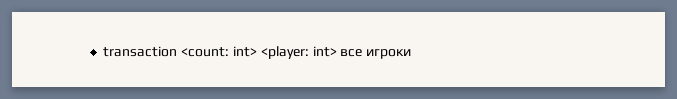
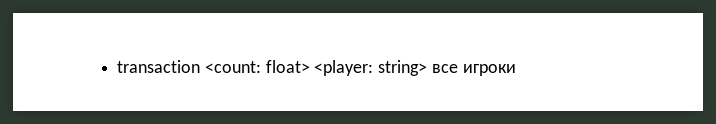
- transaction <count: int> <player: int> все игроки
+ transaction <count: float> <player: string> все игроки

